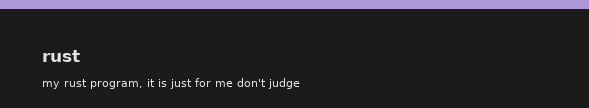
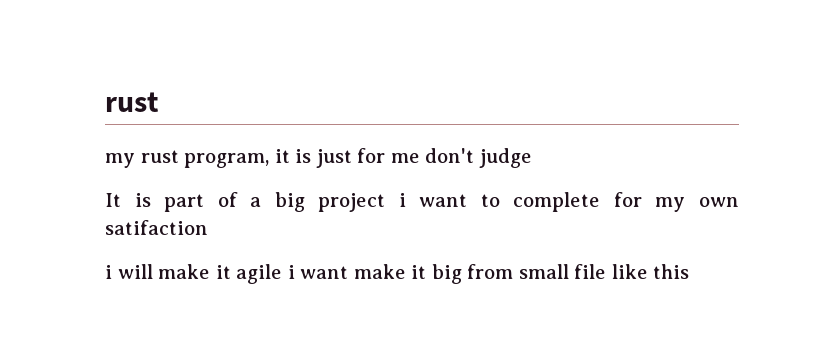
+ It is part of a big project i want to complete for my own satifaction
+ i will make it agile i want make it big from small file like this

